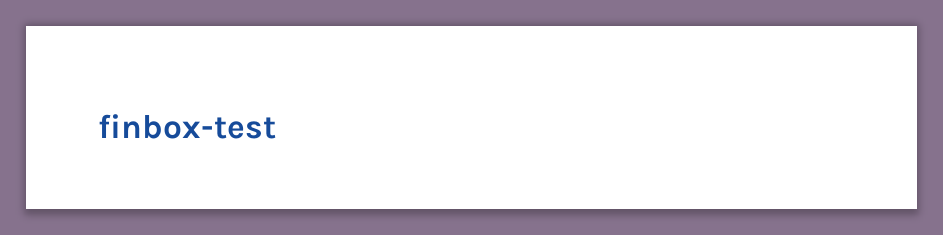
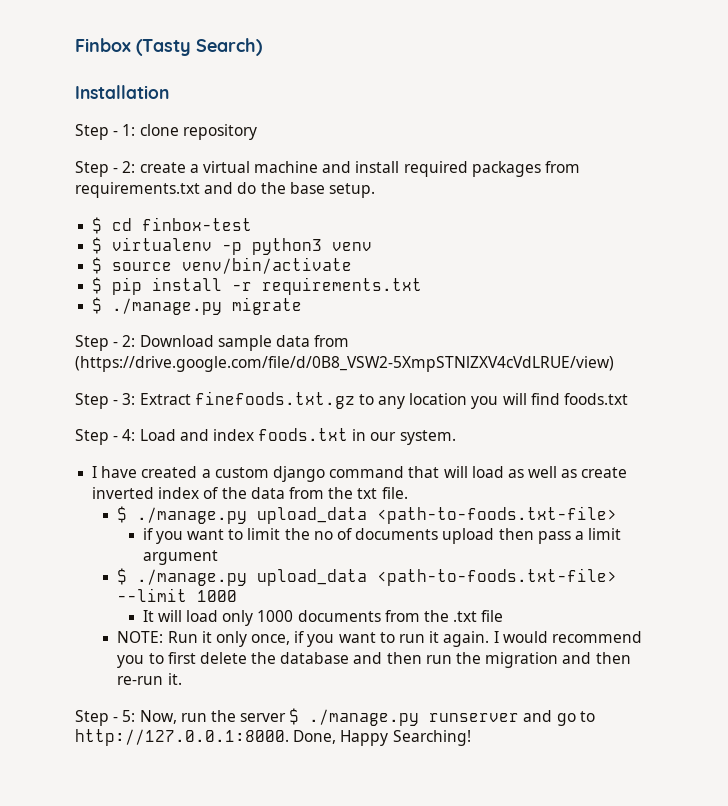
- finbox-test
+ Finbox (Tasty Search)
+ Installation
+ Step - 1: clone repository
+ Step - 2: create a virtual machine and install required packages from requirements.txt and do the base setup.
+ $ cd finbox-test
+ $ virtualenv -p python3 venv
+ $ source venv/bin/activate
+ $ pip install -r requirements.txt
+ $ ./manage.py migrate
+ Step - 2: Download sample data from (https://drive.google.com/file/d/0B8_VSW2-5XmpSTNlZXV4cVdLRUE/view)
+ Step - 3: Extract finefoods.txt.gz to any location you will find foods.txt
+ Step - 4: Load and index foods.txt in our system.
+ I have created a custom django command that will load as well as create inverted index of the data from the txt file.
+ $ ./manage.py upload_data <path-to-foods.txt-file>
+ if you want to limit the no of documents upload then pass a limit argument
+ $ ./manage.py upload_data <path-to-foods.txt-file> --limit 1000
+ It will load only 1000 documents from the .txt file
+ NOTE: Run it only once, if you want to run it again. I would recommend you to first delete the database and then run the migration and then re-run it.
+ Step - 5: Now, run the server $ ./manage.py runserver and go to http://127.0.0.1:8000. Done, Happy Searching!

